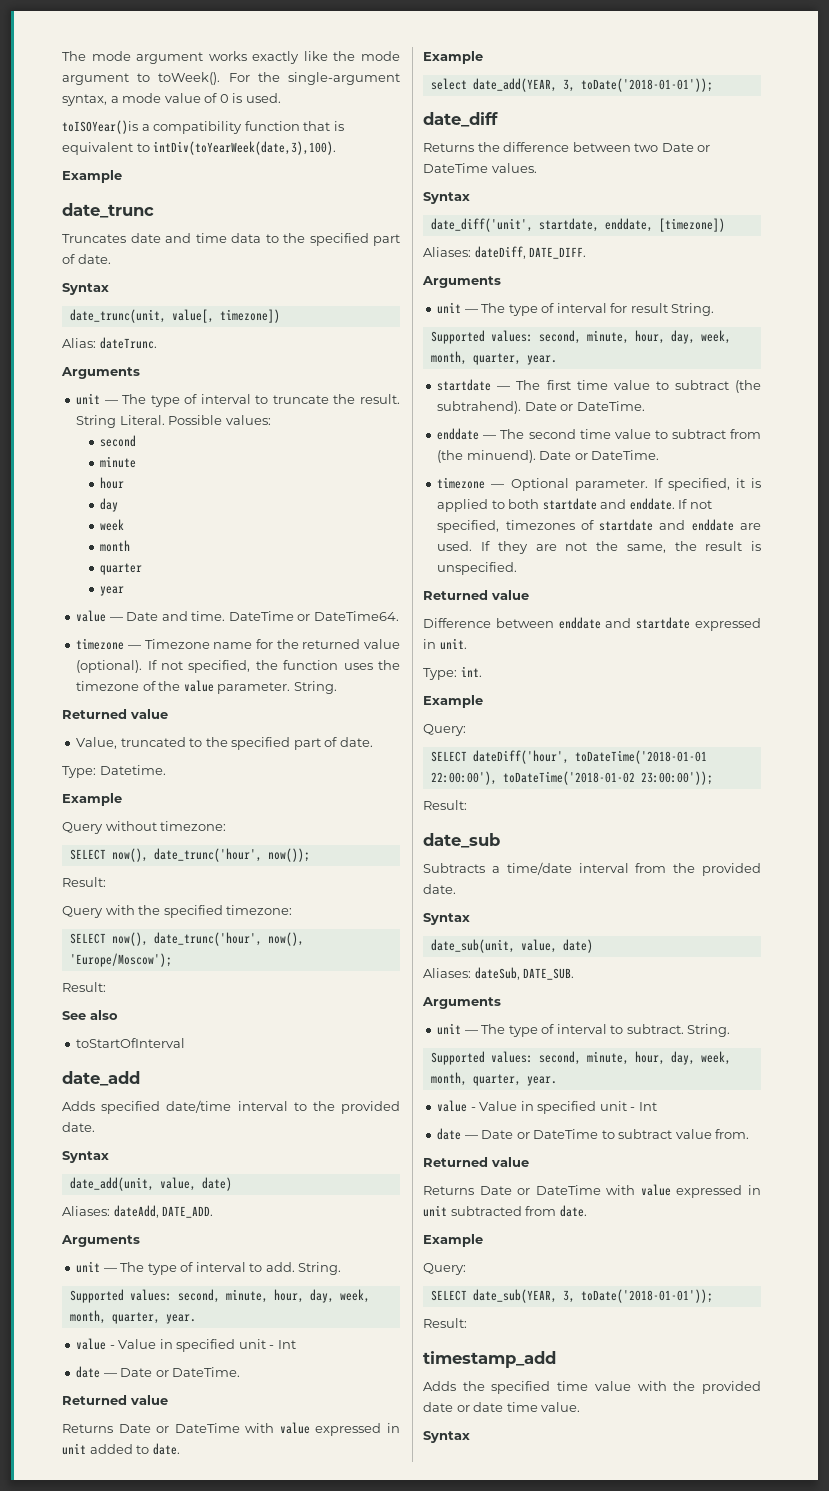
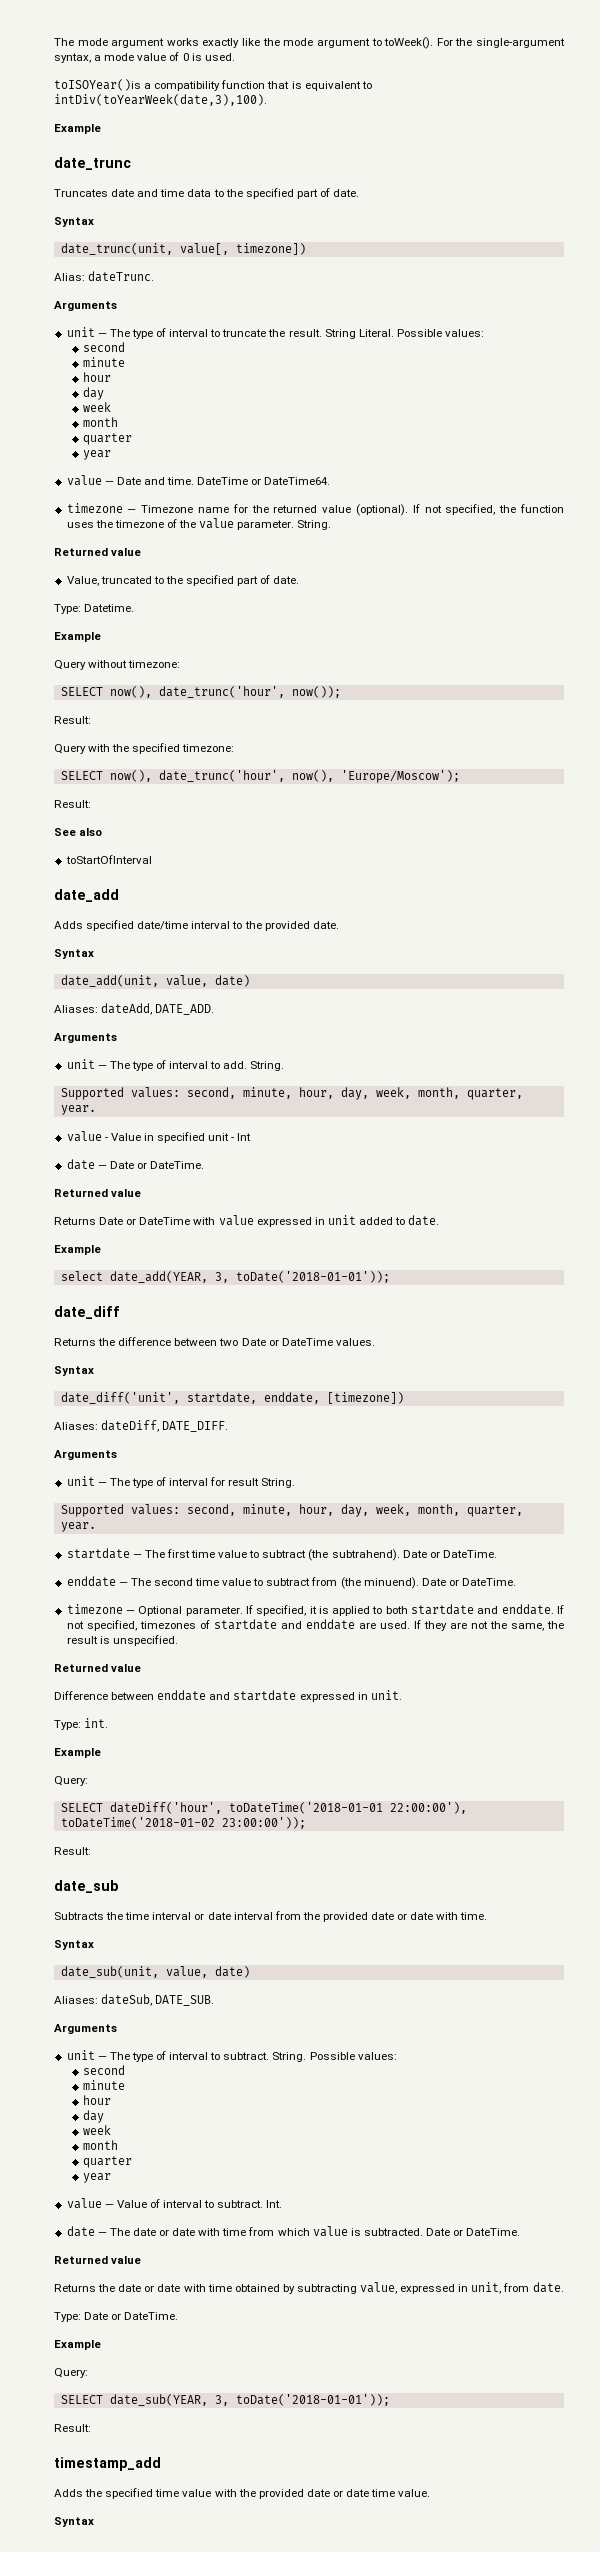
- Subtracts a time/date interval from the provided date.
+ Subtracts the time interval or date interval from the provided date or date with time.
- unit — The type of interval to subtract. String.
- Supported values: second, minute, hour, day, week, month, quarter, year.
- value - Value in specified unit - Int
- date — Date or DateTime to subtract value from.
+ unit — The type of interval to subtract. String. Possible values:
+ second
+ minute
+ hour
+ day
+ week
+ month
+ quarter
+ year
+ value — Value of interval to subtract. Int.
+ date — The date or date with time from which value is subtracted. Date or DateTime.
  Returned value
- Returns Date or DateTime with value expressed in unit subtracted from date.
+ Returns the date or date with time obtained by subtracting value, expressed in unit, from date.
+ Type: Date or DateTime.

